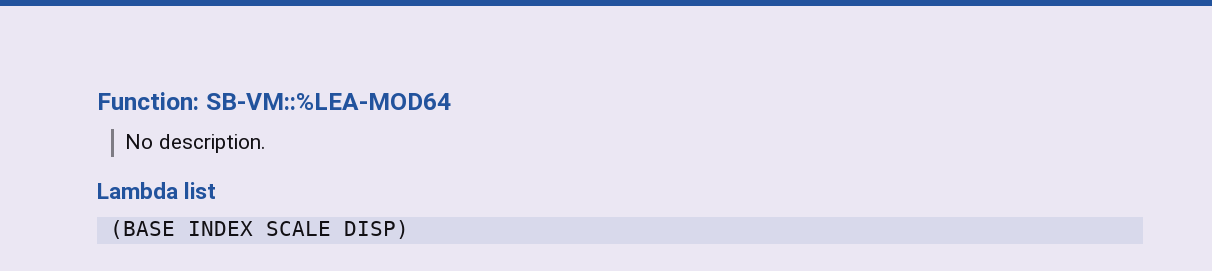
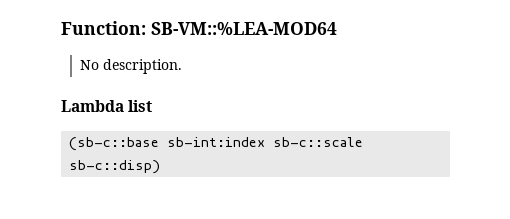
- (BASE INDEX SCALE DISP)
+ (sb-c::base sb-int:index sb-c::scale sb-c::disp)

